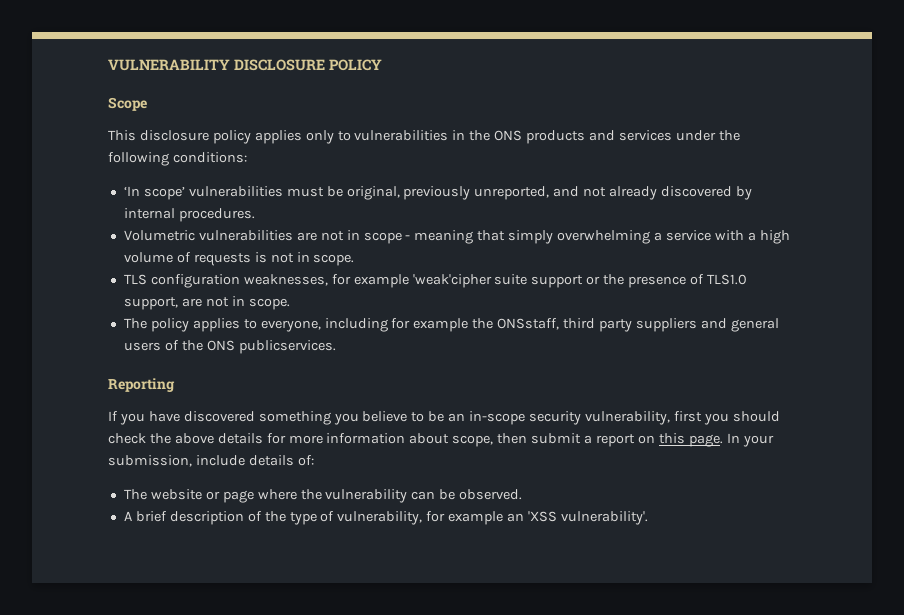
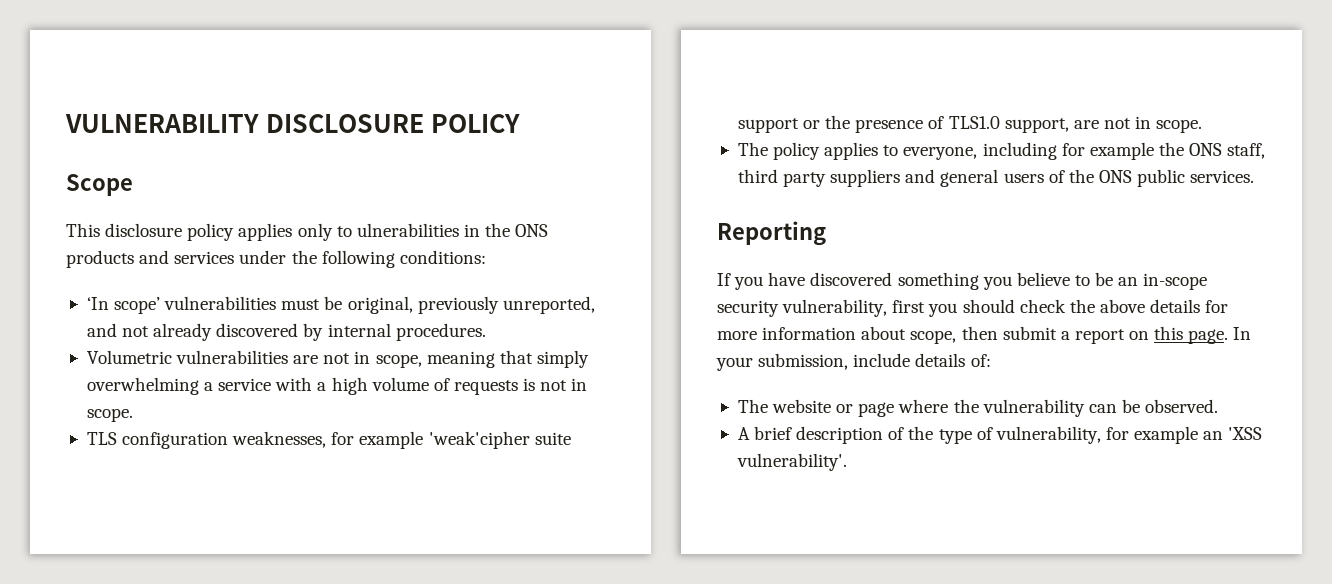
- This disclosure policy applies only to vulnerabilities in the ONS products and services under the following conditions:
+ This disclosure policy applies only to ulnerabilities in the ONS products and services under the following conditions:
- Volumetric vulnerabilities are not in scope - meaning that simply overwhelming a service with a high volume of requests is not in scope.
+ Volumetric vulnerabilities are not in scope, meaning that simply overwhelming a service with a high volume of requests is not in scope.
- The policy applies to everyone, including for example the ONSstaff, third party suppliers and general users of the ONS publicservices.
+ The policy applies to everyone, including for example the ONS staff, third party suppliers and general users of the ONS public services.

